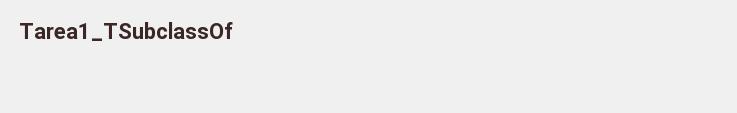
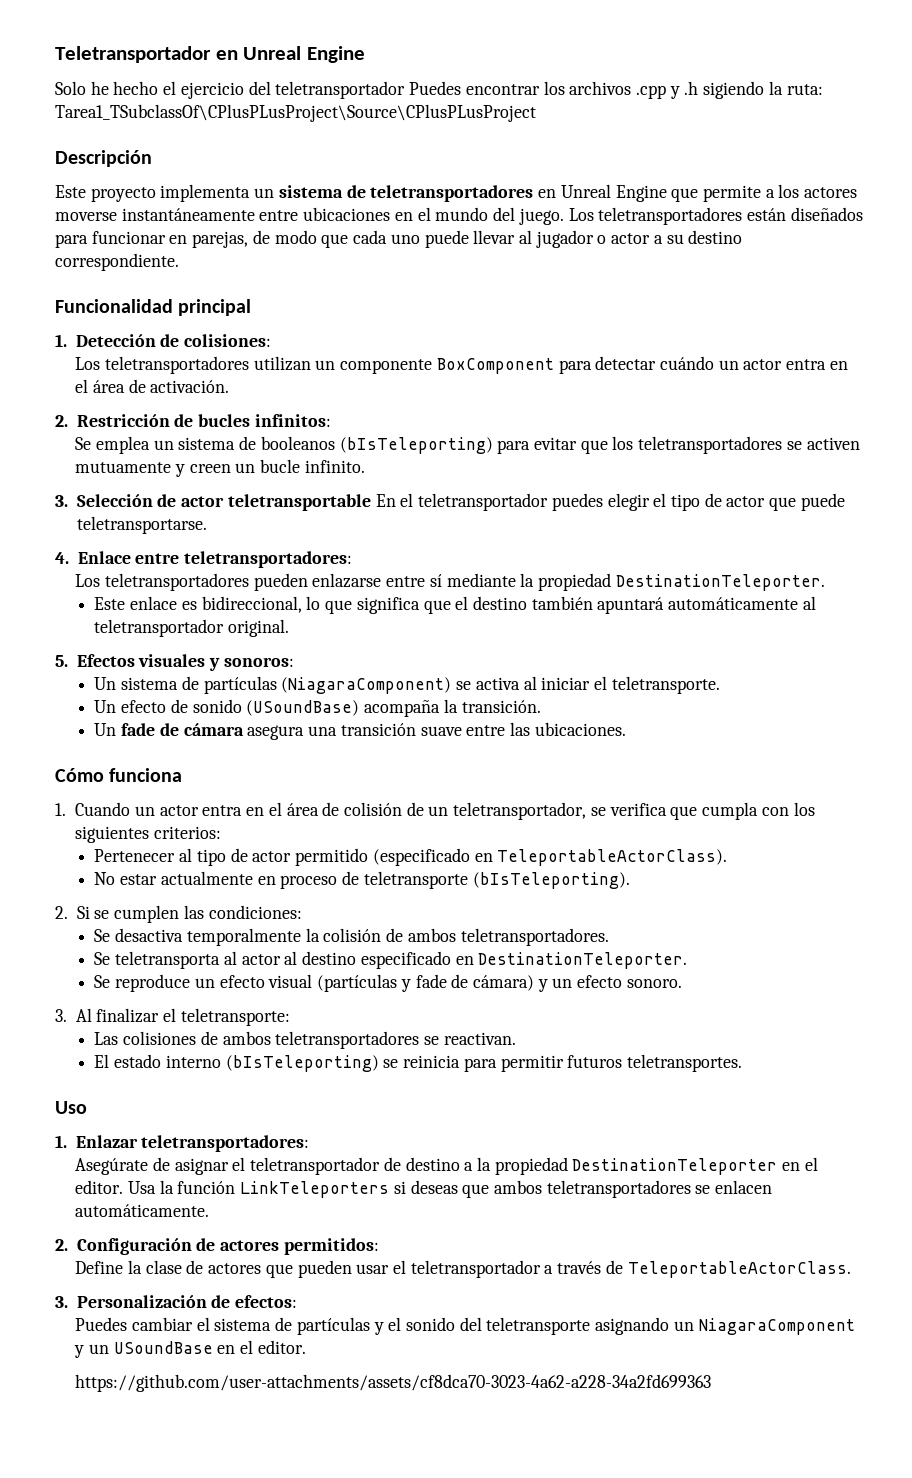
- Tarea1_TSubclassOf
+ Teletransportador en Unreal Engine
+ Solo he hecho el ejercicio del teletransportador Puedes encontrar los archivos .cpp y .h sigiendo la ruta: Tarea1_TSubclassOf\CPlusPLusProject\Source\CPlusPLusProject
+ Descripción
+ Este proyecto implementa un sistema de teletransportadores en Unreal Engine que permite a los actores moverse instantáneamente entre ubicaciones en el mundo del juego. Los teletransportadores están diseñados para funcionar en parejas, de modo que cada uno puede llevar al jugador o actor a su destino correspondiente.
+ Funcionalidad principal
+ 1. Detección de colisiones:
+ Los teletransportadores utilizan un componente BoxComponent para detectar cuándo un actor entra en el área de activación.
+ 2. Restricción de bucles infinitos:
+ Se emplea un sistema de booleanos (bIsTeleporting) para evitar que los teletransportadores se activen mutuamente y creen un bucle infinito.
+ 3. Selección de actor teletransportable En el teletransportador puedes elegir el tipo de actor que puede teletransportarse.
+ 4. Enlace entre teletransportadores:
+ Los teletransportadores pueden enlazarse entre sí mediante la propiedad DestinationTeleporter.
+ Este enlace es bidireccional, lo que significa que el destino también apuntará automáticamente al teletransportador original.
+ 5. Efectos visuales y sonoros:
+ Un sistema de partículas (NiagaraComponent) se activa al iniciar el teletransporte.
+ Un efecto de sonido (USoundBase) acompaña la transición.
+ Un fade de cámara asegura una transición suave entre las ubicaciones.
+ Cómo funciona
+ 1. Cuando un actor entra en el área de colisión de un teletransportador, se verifica que cumpla con los siguientes criterios:
+ Pertenecer al tipo de actor permitido (especificado en TeleportableActorClass).
+ No estar actualmente en proceso de teletransporte (bIsTeleporting).
+ 2. Si se cumplen las condiciones:
+ Se desactiva temporalmente la colisión de ambos teletransportadores.
+ Se teletransporta al actor al destino especificado en DestinationTeleporter.
+ Se reproduce un efecto visual (partículas y fade de cámara) y un efecto sonoro.
+ 3. Al finalizar el teletransporte:
+ Las colisiones de ambos teletransportadores se reactivan.
+ El estado interno (bIsTeleporting) se reinicia para permitir futuros teletransportes.
+ Uso
+ 1. Enlazar teletransportadores:
+ Asegúrate de asignar el teletransportador de destino a la propiedad DestinationTeleporter en el editor. Usa la función LinkTeleporters si deseas que ambos teletransportadores se enlacen automáticamente.
+ 2. Configuración de actores permitidos:
+ Define la clase de actores que pueden usar el teletransportador a través de TeleportableActorClass.
+ 3. Personalización de efectos:
+ Puedes cambiar el sistema de partículas y el sonido del teletransporte asignando un NiagaraComponent y un USoundBase en el editor.
+ https://github.com/user-attachments/assets/cf8dca70-3023-4a62-a228-34a2fd699363

